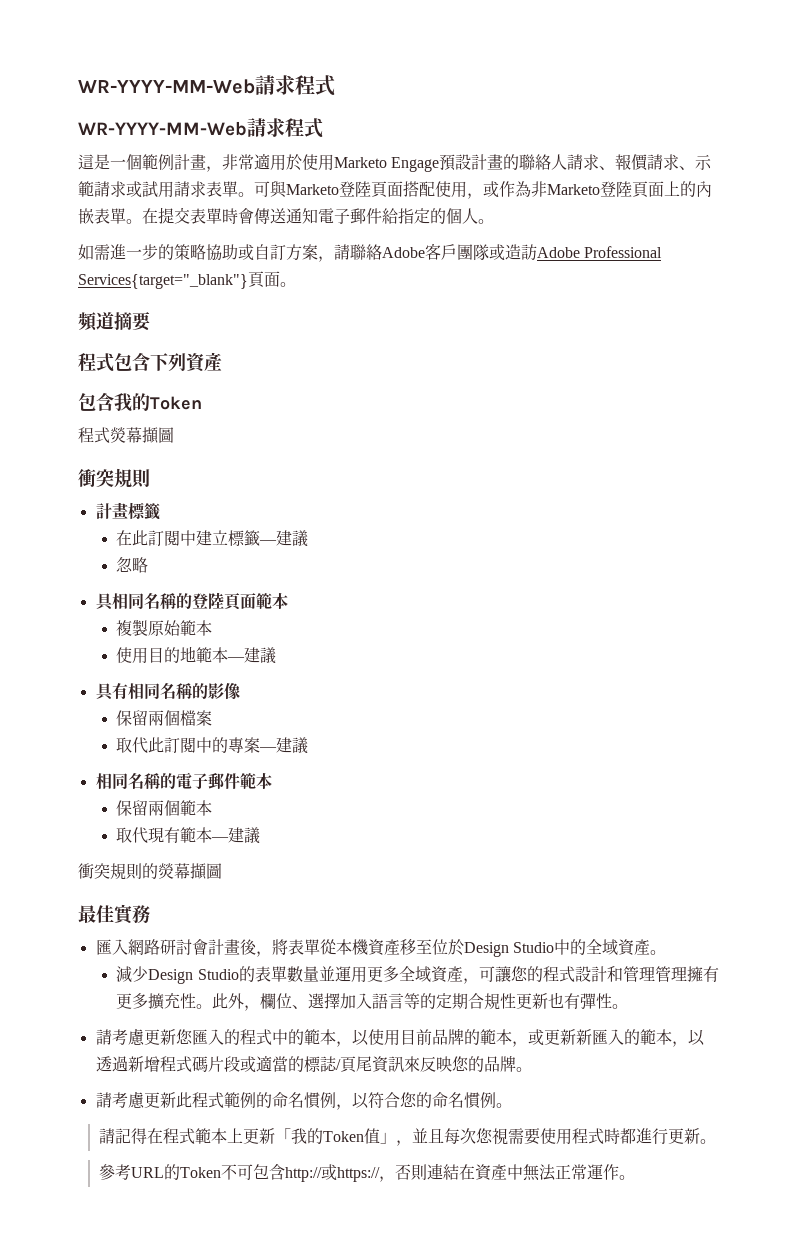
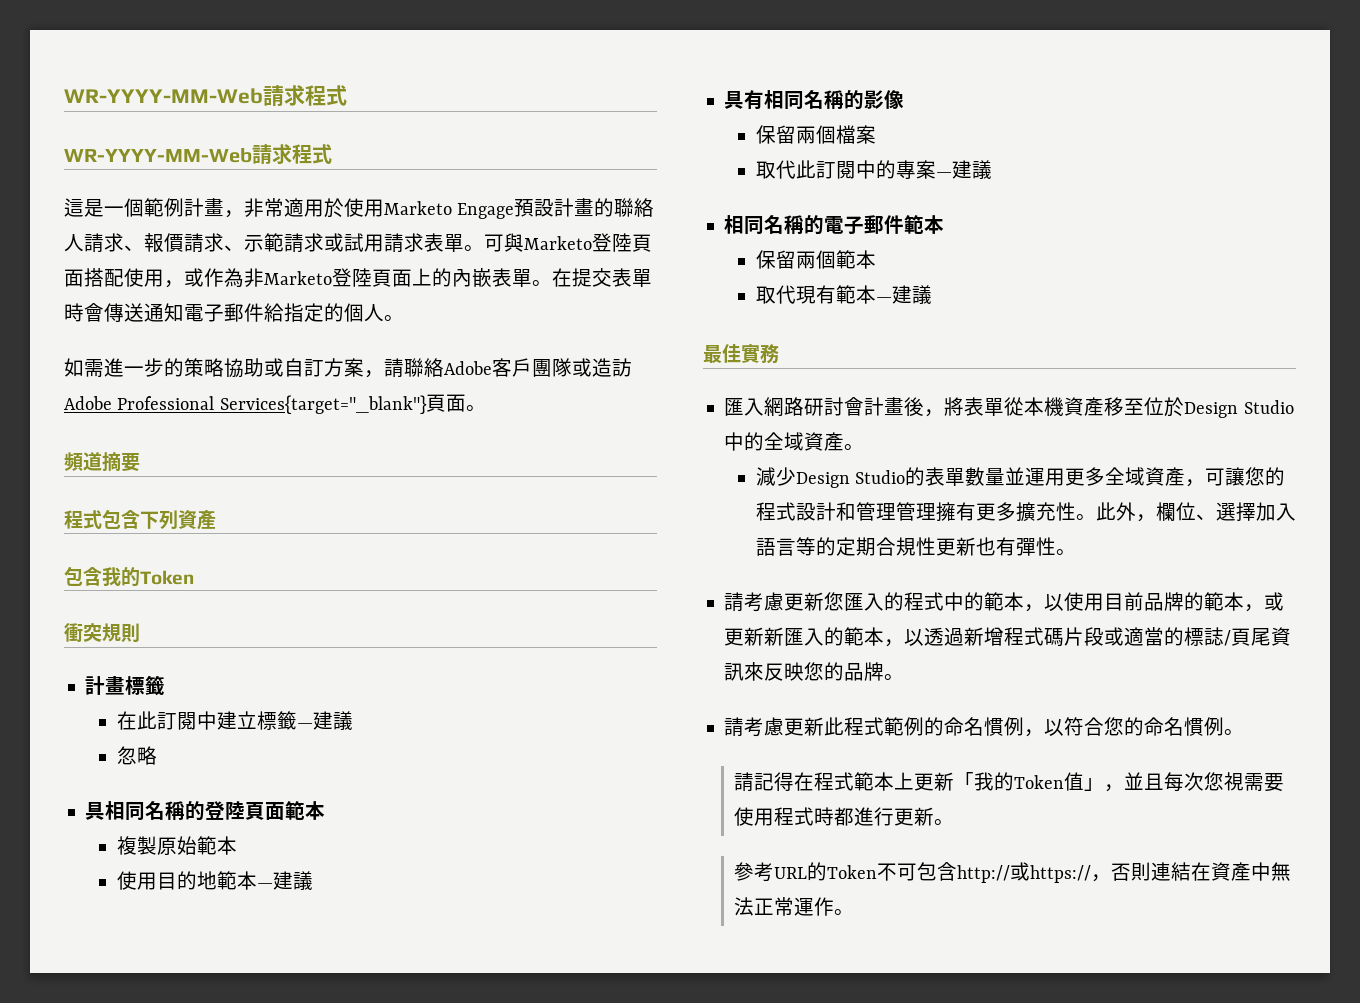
- 程式熒幕擷圖
- 衝突規則的熒幕擷圖

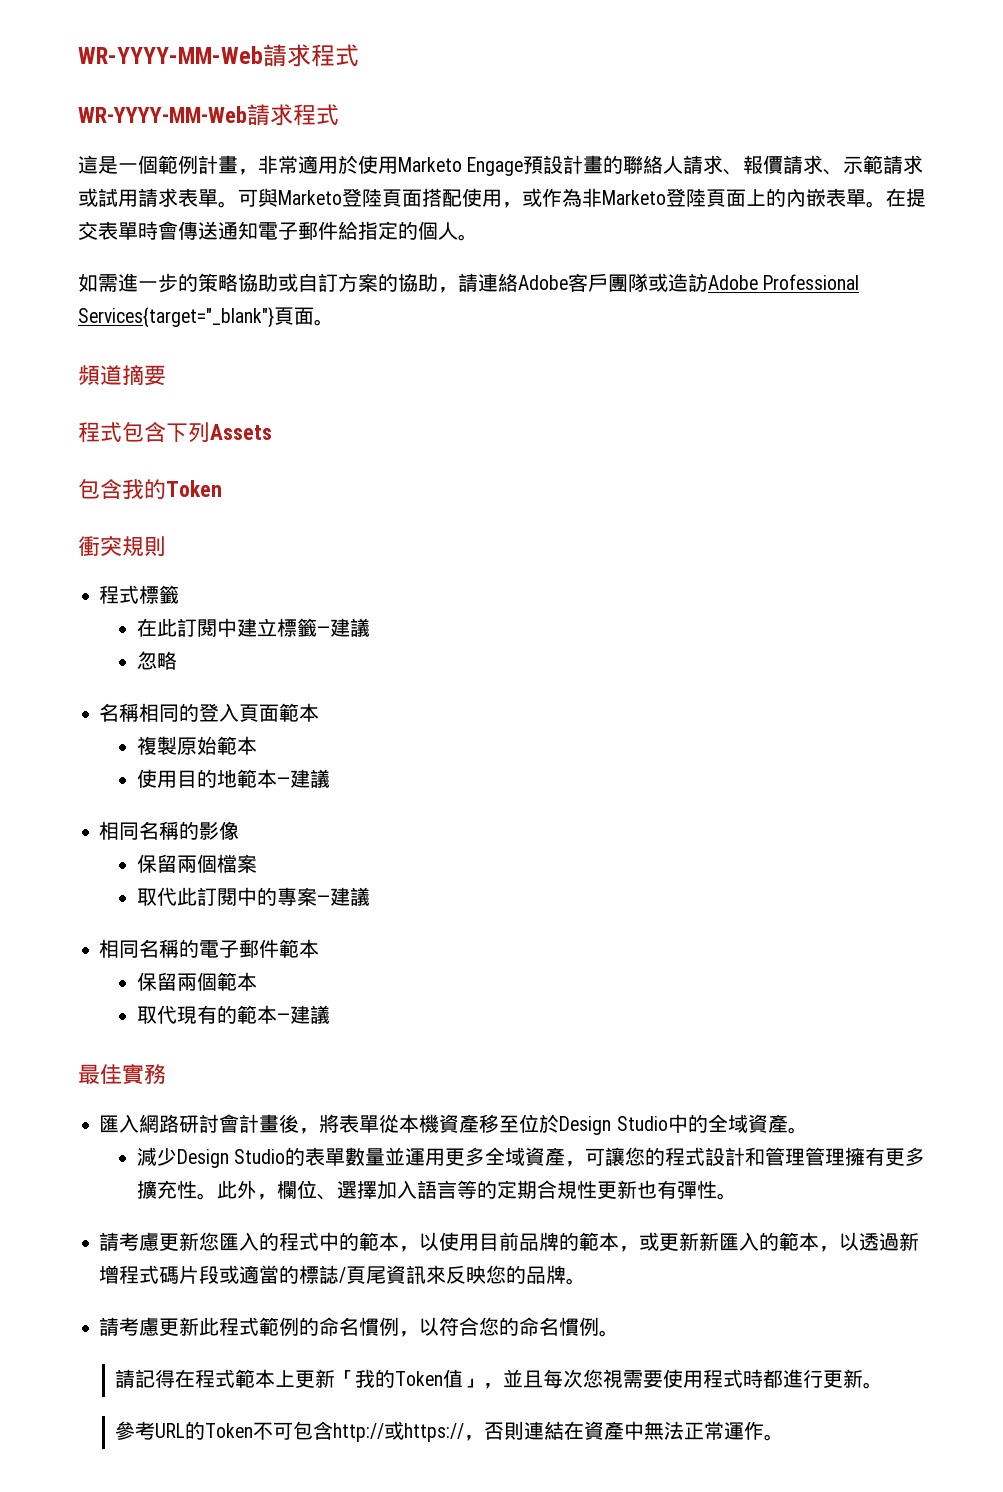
- 如需進一步的策略協助或自訂方案，請聯絡Adobe客戶團隊或造訪Adobe Professional Services{target="_blank"}頁面。
+ 如需進一步的策略協助或自訂方案的協助，請連絡Adobe客戶團隊或造訪Adobe Professional Services{target="_blank"}頁面。
- 程式包含下列資產
+ 程式包含下列Assets
- 計畫標籤
+ 程式標籤
- 具相同名稱的登陸頁面範本
+ 名稱相同的登入頁面範本
- 具有相同名稱的影像
+ 相同名稱的影像
- 取代現有範本—建議
+ 取代現有的範本—建議

